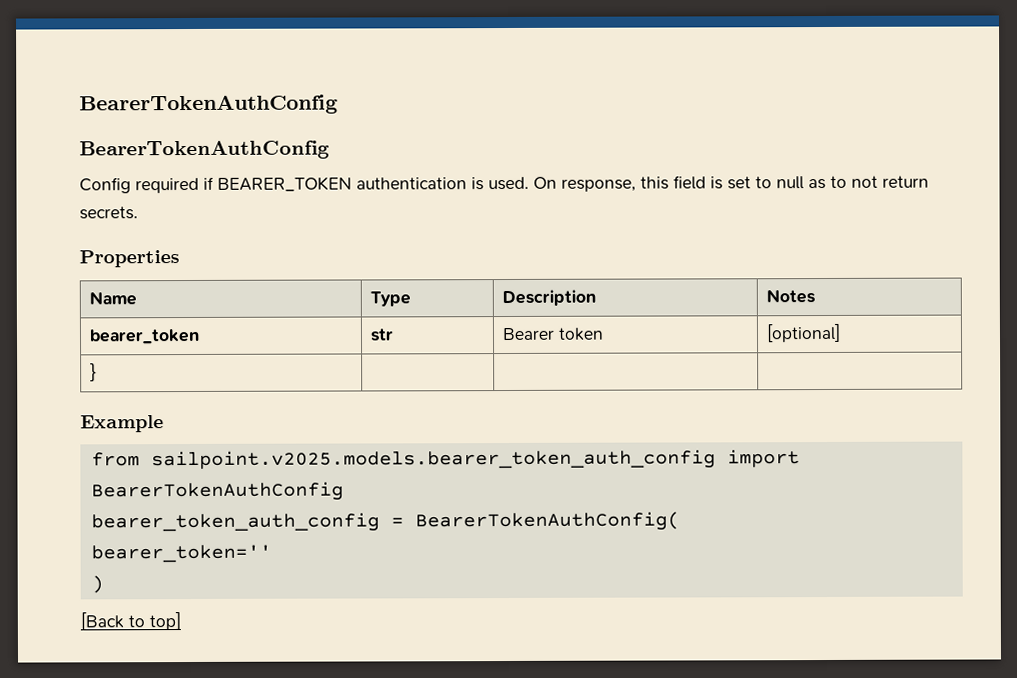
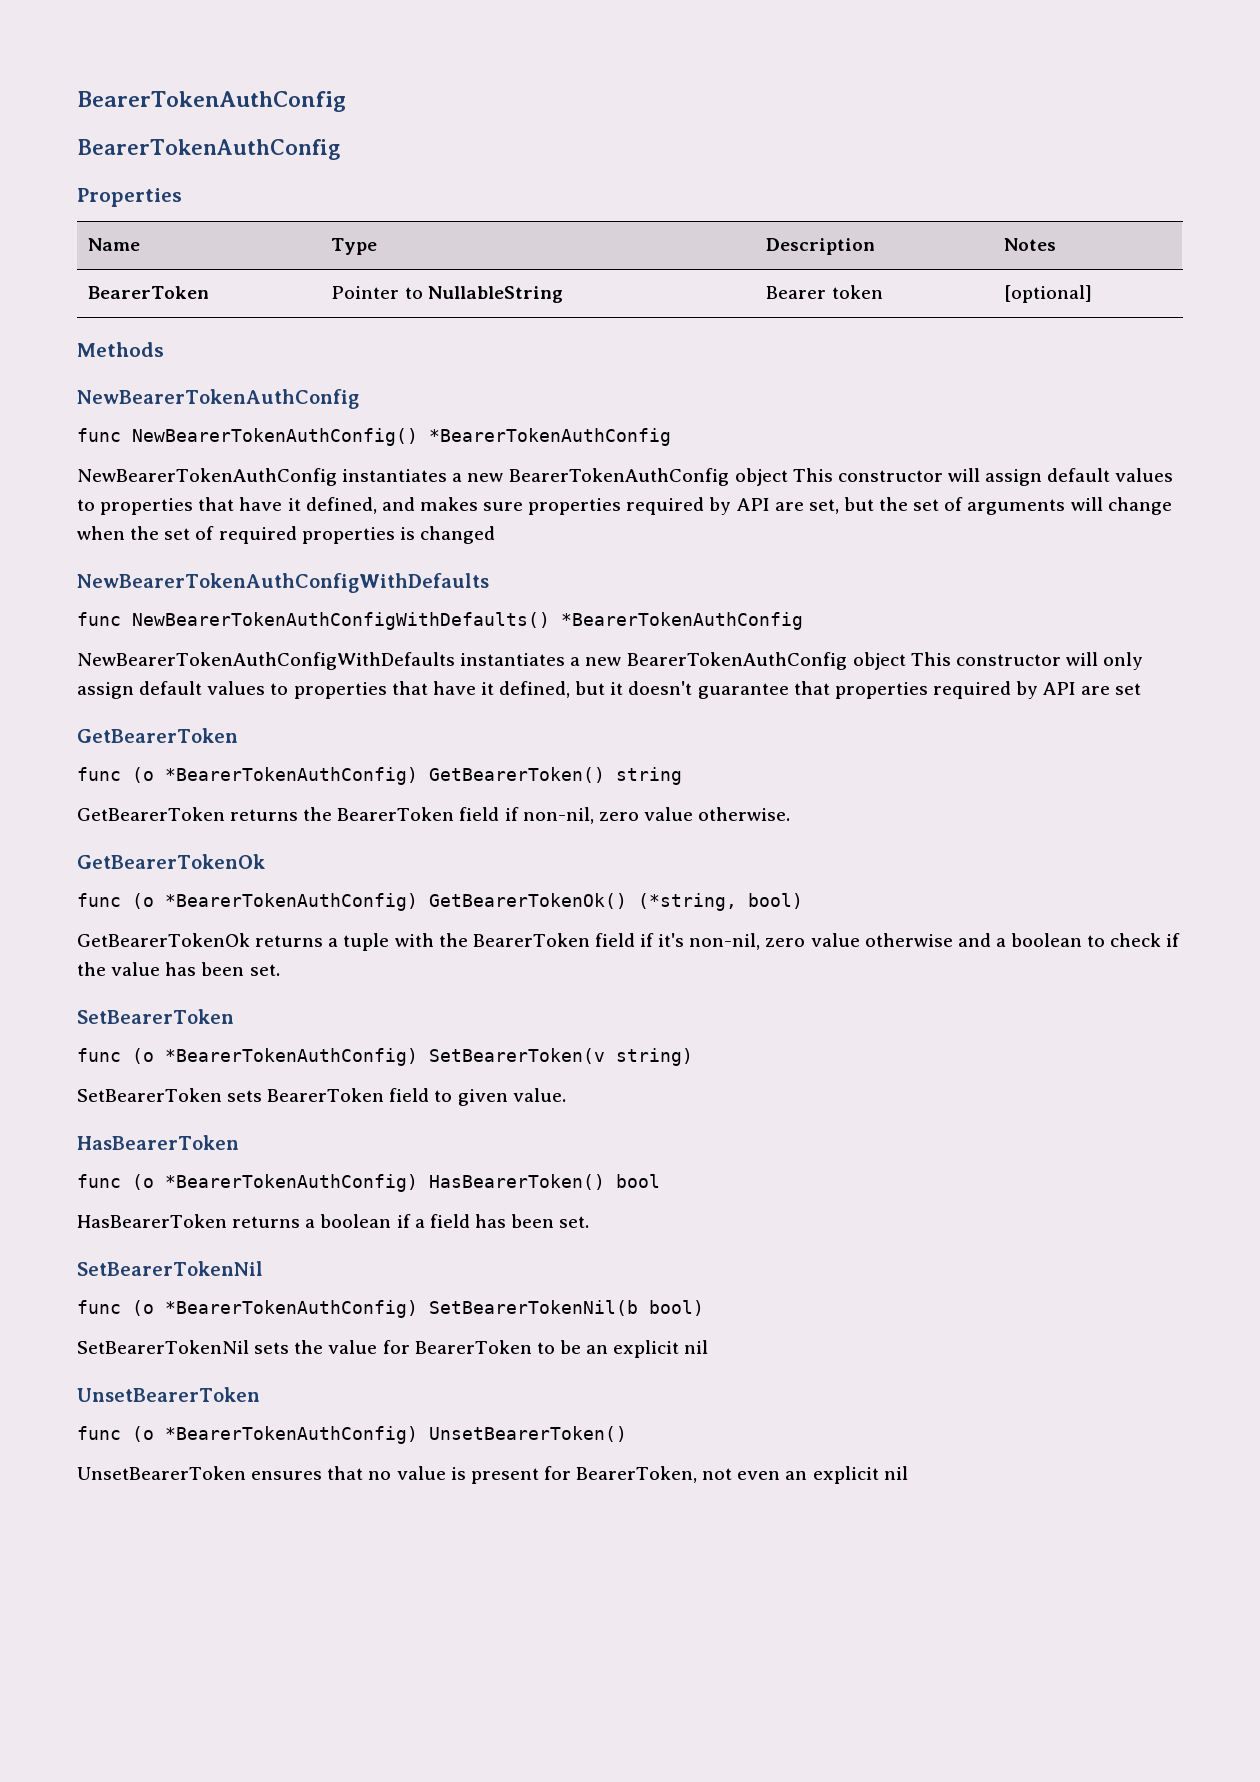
- Config required if BEARER_TOKEN authentication is used. On response, this field is set to null as to not return secrets.
- bearer_token | str | Bearer token | [optional]
+ BearerToken | Pointer to NullableString | Bearer token | [optional]
- } | | |
- Example
- from sailpoint.v2025.models.bearer_token_auth_config import BearerTokenAuthConfig
- bearer_token_auth_config = BearerTokenAuthConfig(
- bearer_token=''
- )
- [Back to top]
+ Methods
+ NewBearerTokenAuthConfig
+ func NewBearerTokenAuthConfig() *BearerTokenAuthConfig
+ NewBearerTokenAuthConfig instantiates a new BearerTokenAuthConfig object This constructor will assign default values to properties that have it defined, and makes sure properties required by API are set, but the set of arguments will change when the set of required properties is changed
+ NewBearerTokenAuthConfigWithDefaults
+ func NewBearerTokenAuthConfigWithDefaults() *BearerTokenAuthConfig
+ NewBearerTokenAuthConfigWithDefaults instantiates a new BearerTokenAuthConfig object This constructor will only assign default values to properties that have it defined, but it doesn't guarantee that properties required by API are set
+ GetBearerToken
+ func (o *BearerTokenAuthConfig) GetBearerToken() string
+ GetBearerToken returns the BearerToken field if non-nil, zero value otherwise.
+ GetBearerTokenOk
+ func (o *BearerTokenAuthConfig) GetBearerTokenOk() (*string, bool)
+ GetBearerTokenOk returns a tuple with the BearerToken field if it's non-nil, zero value otherwise and a boolean to check if the value has been set.
+ SetBearerToken
+ func (o *BearerTokenAuthConfig) SetBearerToken(v string)
+ SetBearerToken sets BearerToken field to given value.
+ HasBearerToken
+ func (o *BearerTokenAuthConfig) HasBearerToken() bool
+ HasBearerToken returns a boolean if a field has been set.
+ SetBearerTokenNil
+ func (o *BearerTokenAuthConfig) SetBearerTokenNil(b bool)
+ SetBearerTokenNil sets the value for BearerToken to be an explicit nil
+ UnsetBearerToken
+ func (o *BearerTokenAuthConfig) UnsetBearerToken()
+ UnsetBearerToken ensures that no value is present for BearerToken, not even an explicit nil

